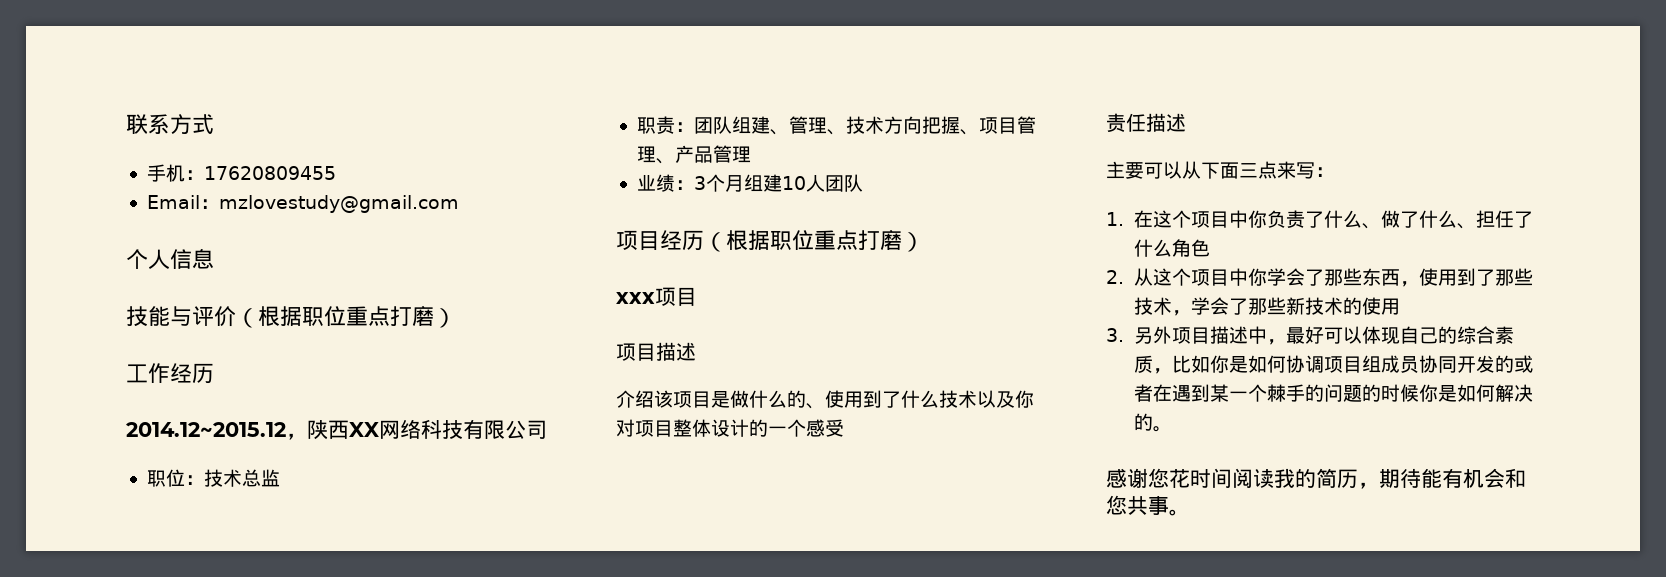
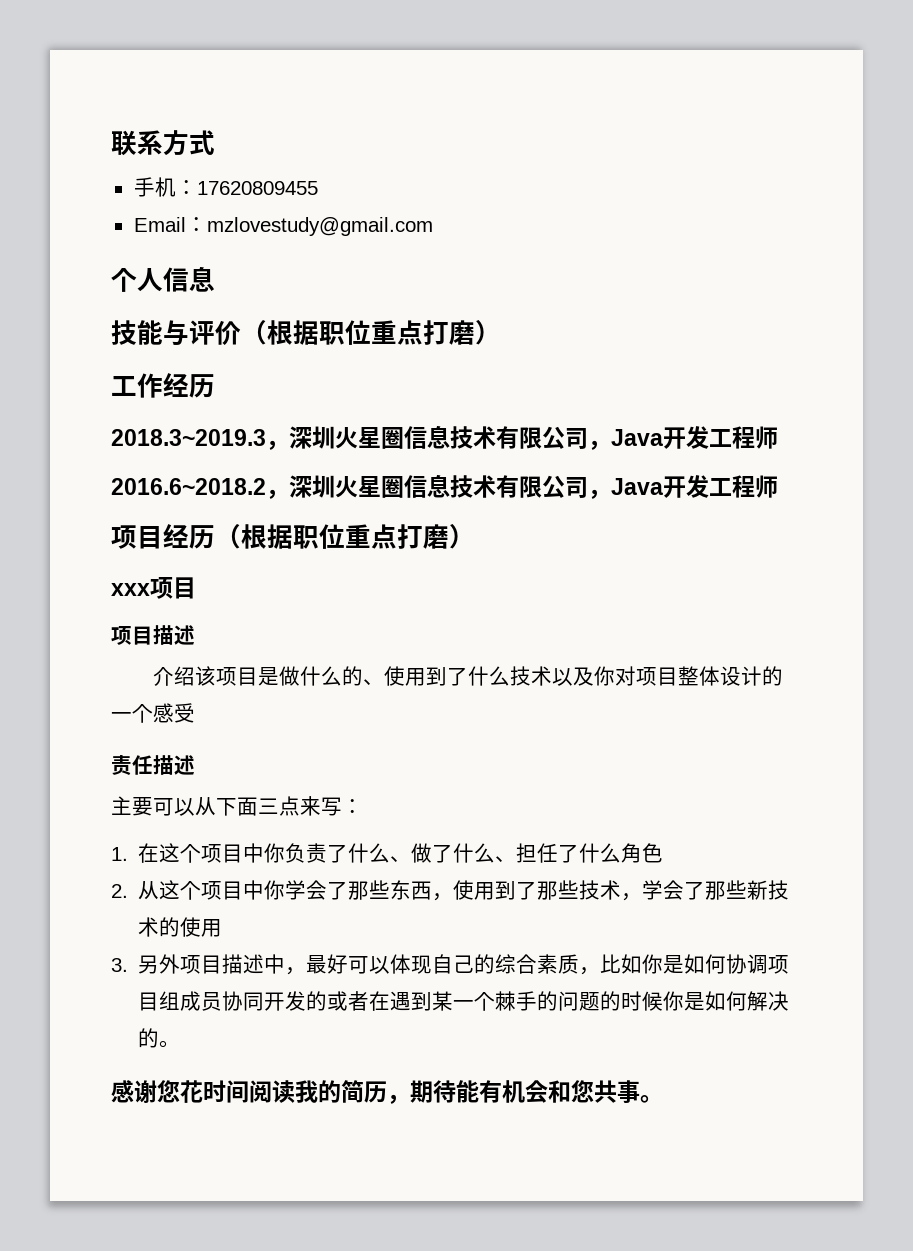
- 2014.12~2015.12，陕西XX网络科技有限公司
- 职位：技术总监
- 职责：团队组建、管理、技术方向把握、项目管理、产品管理
- 业绩：3个月组建10人团队
+ 2018.3~2019.3，深圳火星圈信息技术有限公司，Java开发工程师
+ 2016.6~2018.2，深圳火星圈信息技术有限公司，Java开发工程师

